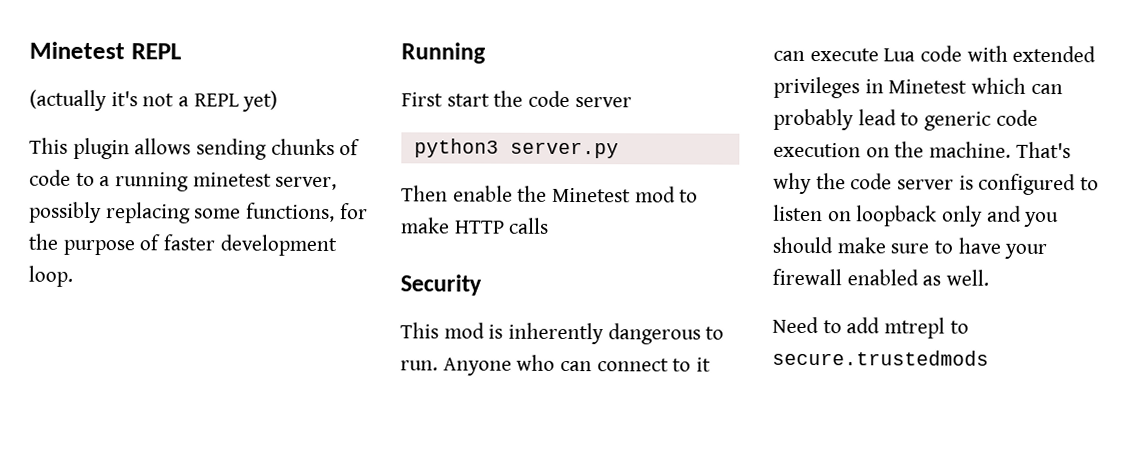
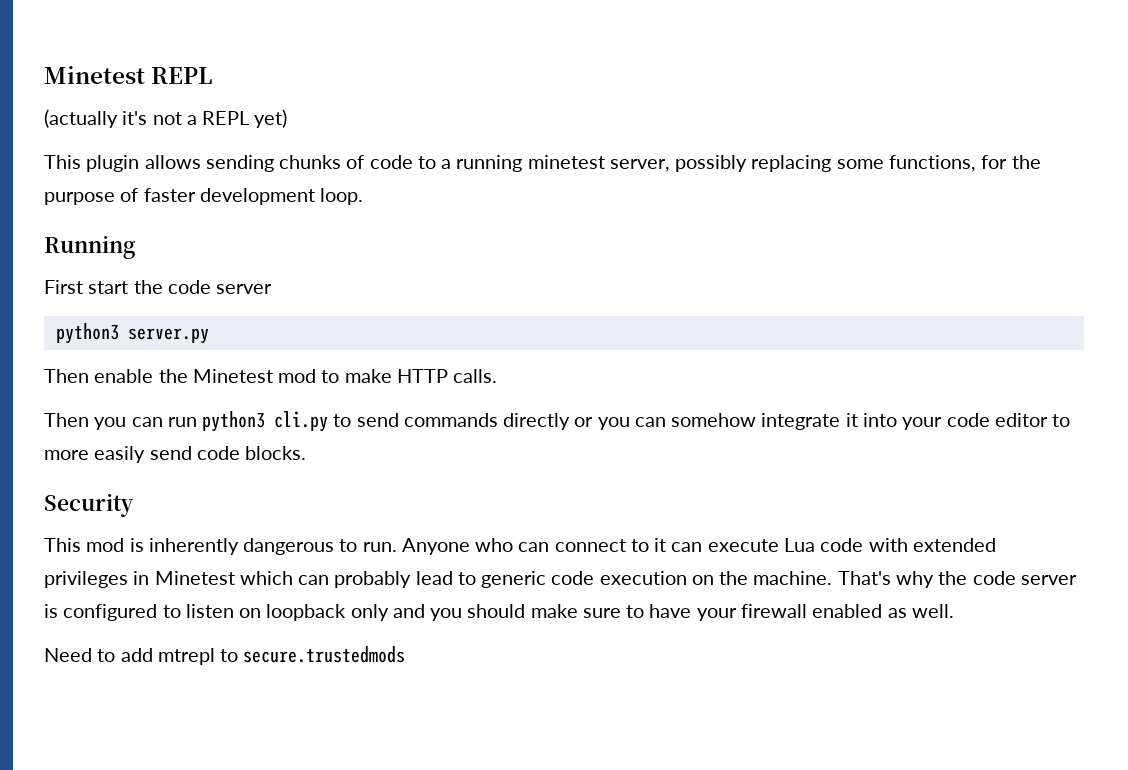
- Then enable the Minetest mod to make HTTP calls
+ Then enable the Minetest mod to make HTTP calls.
+ Then you can run python3 cli.py to send commands directly or you can somehow integrate it into your code editor to more easily send code blocks.

